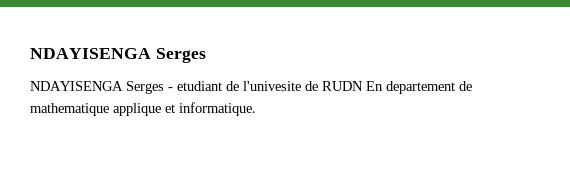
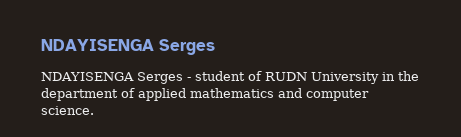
- NDAYISENGA Serges - etudiant de l'univesite de RUDN En departement de mathematique applique et informatique.
+ NDAYISENGA Serges - student of RUDN University in the department of applied mathematics and computer science.

